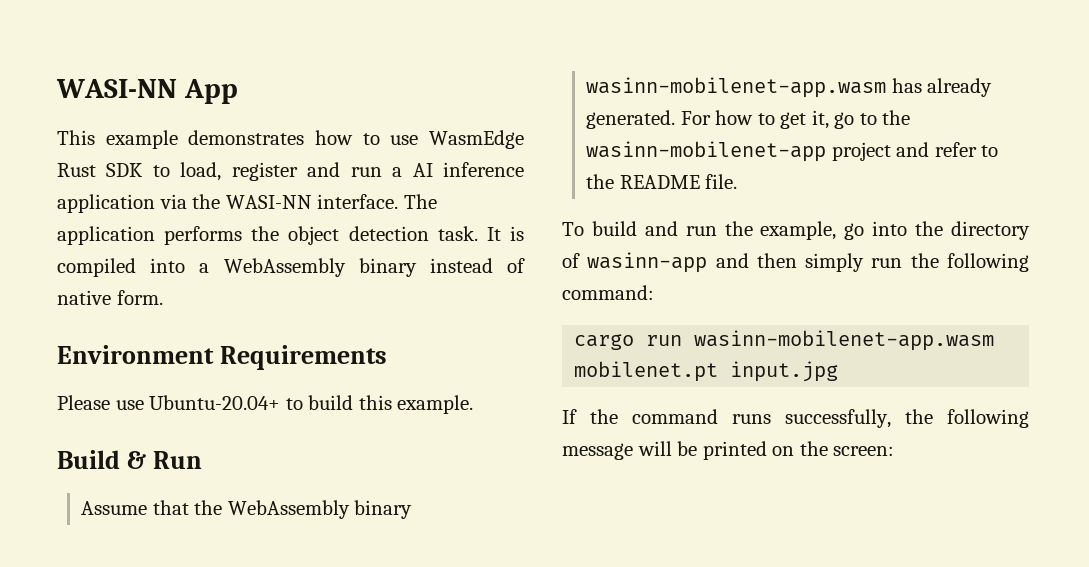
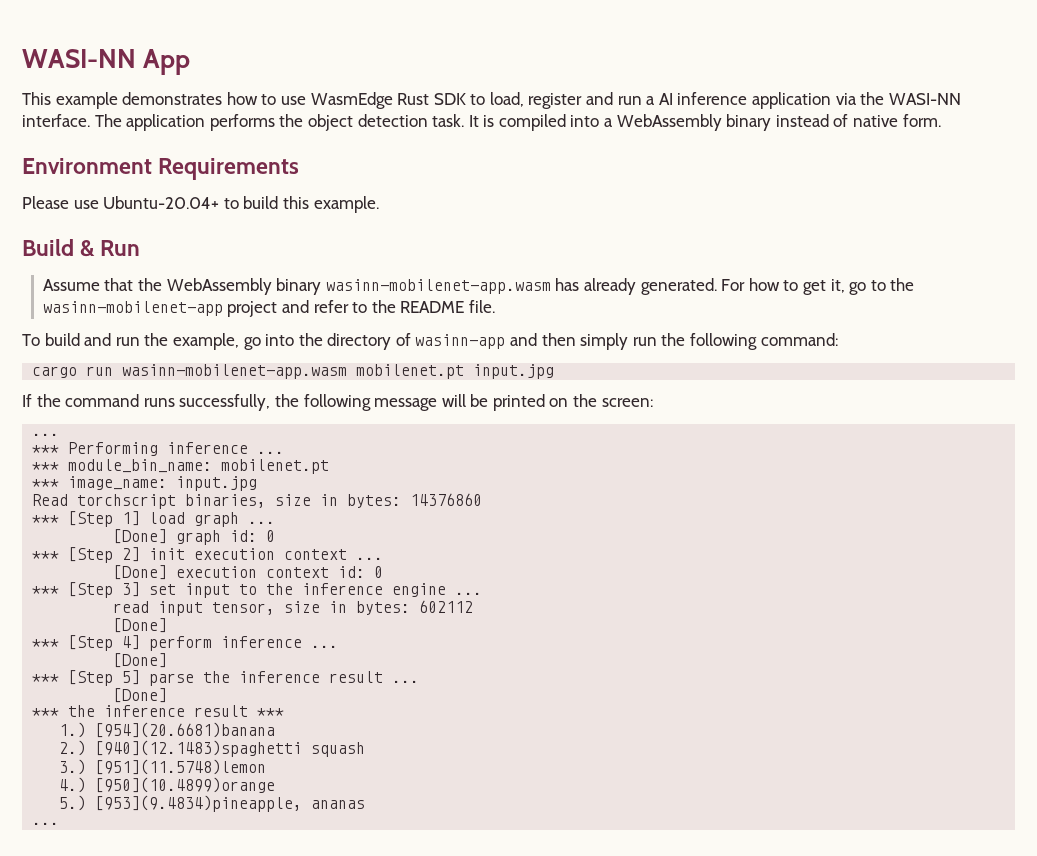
  If the command runs successfully, the following message will be printed on the screen:
+ ...
+ *** Performing inference ...
+ *** module_bin_name: mobilenet.pt
+ *** image_name: input.jpg
+ Read torchscript binaries, size in bytes: 14376860
+ *** [Step 1] load graph ...
+ [Done] graph id: 0
+ *** [Step 2] init execution context ...
+ [Done] execution context id: 0
+ *** [Step 3] set input to the inference engine ...
+ read input tensor, size in bytes: 602112
+ [Done]
+ *** [Step 4] perform inference ...
+ [Done]
+ *** [Step 5] parse the inference result ...
+ [Done]
+ *** the inference result ***
+ 1.) [954](20.6681)banana
+ 2.) [940](12.1483)spaghetti squash
+ 3.) [951](11.5748)lemon
+ 4.) [950](10.4899)orange
+ 5.) [953](9.4834)pineapple, ananas
+ ...

